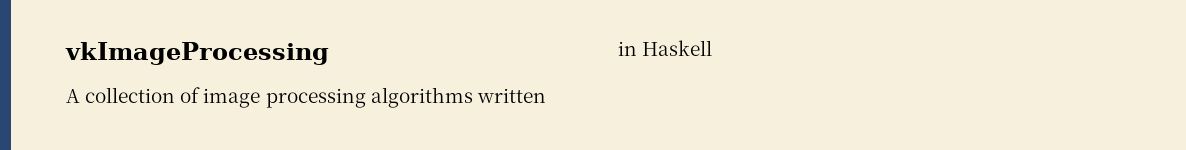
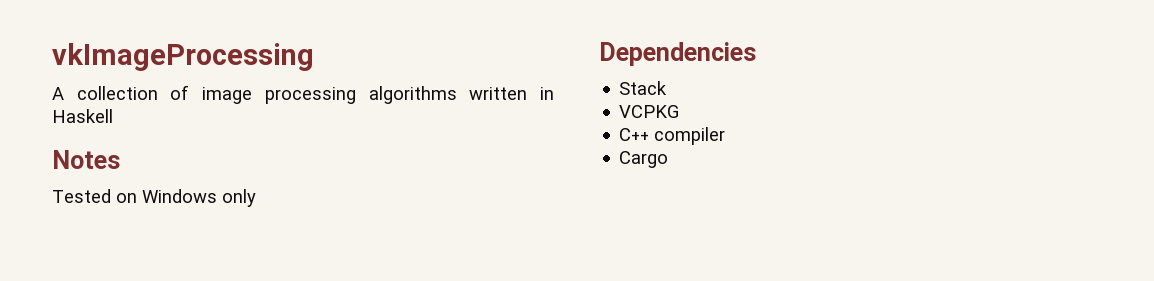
+ Notes
+ Tested on Windows only
+ Dependencies
+ Stack
+ VCPKG
+ C++ compiler
+ Cargo

